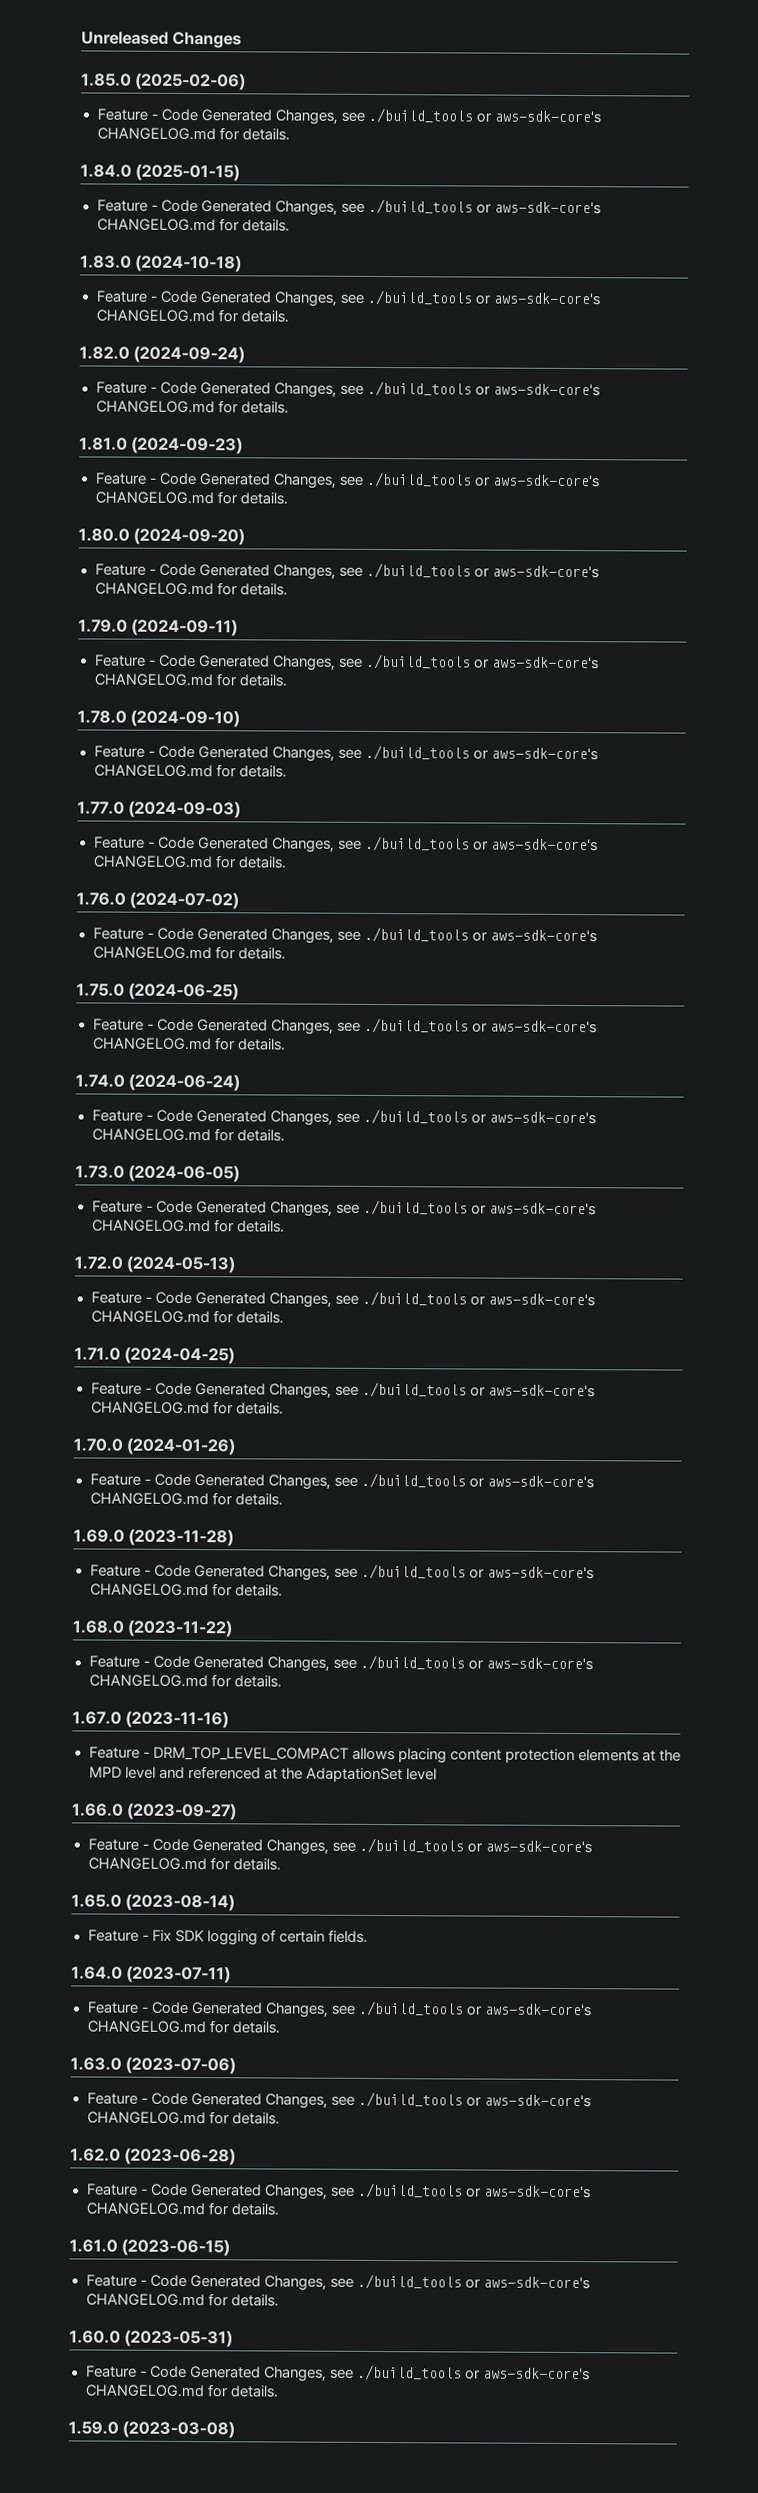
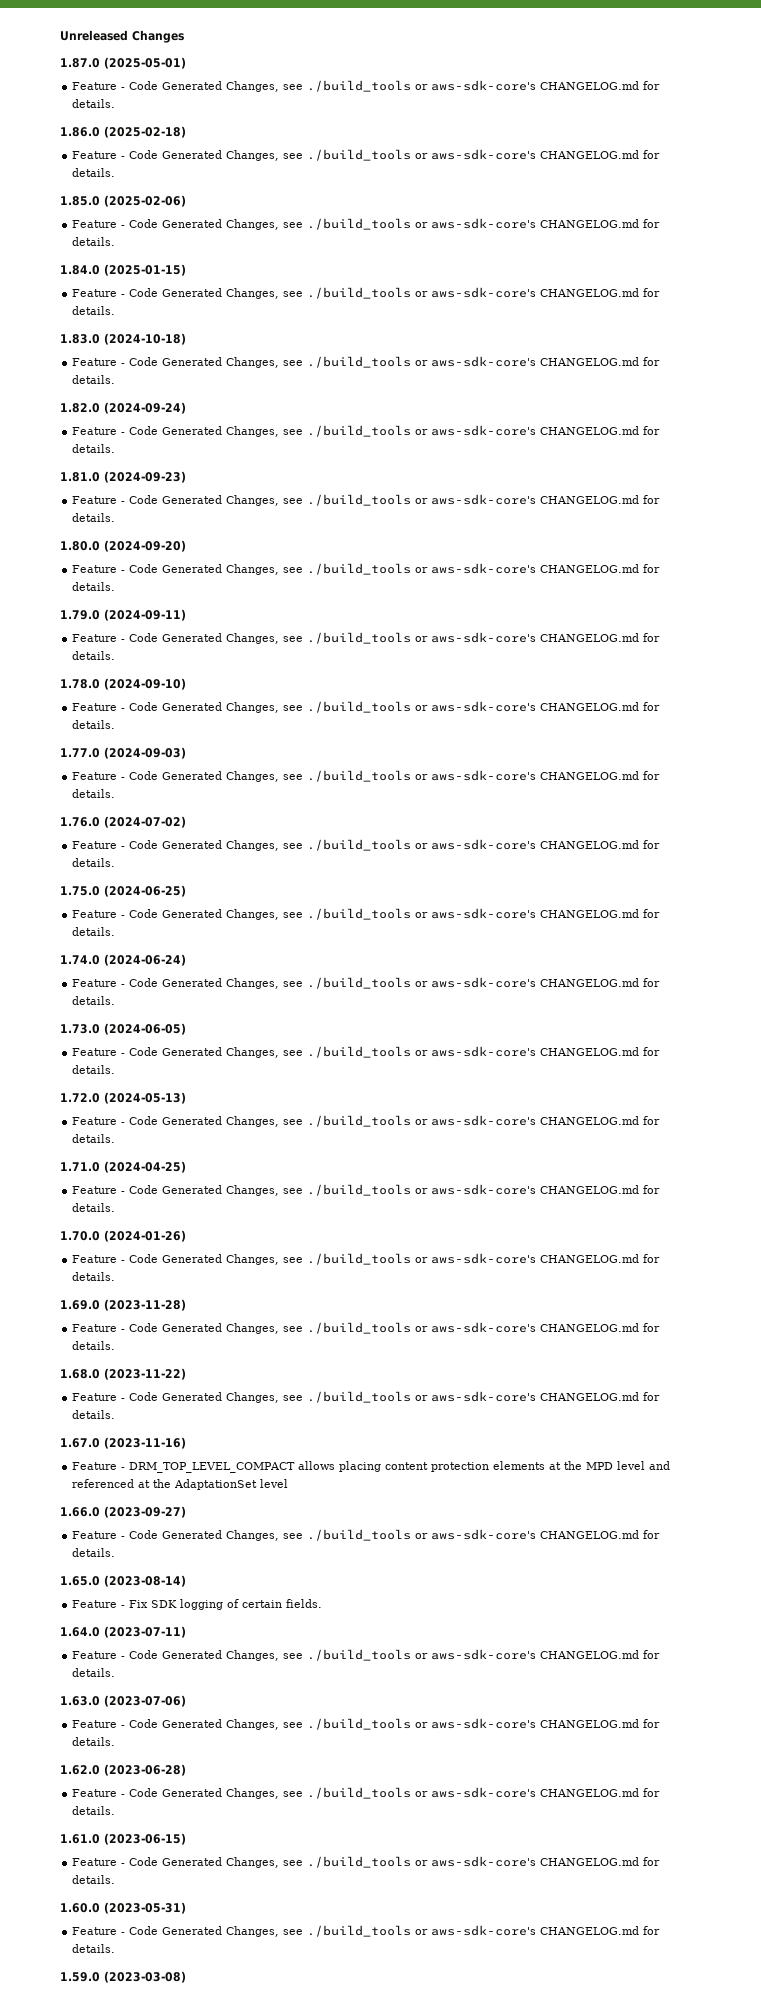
+ 1.87.0 (2025-05-01)
+ Feature - Code Generated Changes, see ./build_tools or aws-sdk-core's CHANGELOG.md for details.
+ 1.86.0 (2025-02-18)
+ Feature - Code Generated Changes, see ./build_tools or aws-sdk-core's CHANGELOG.md for details.

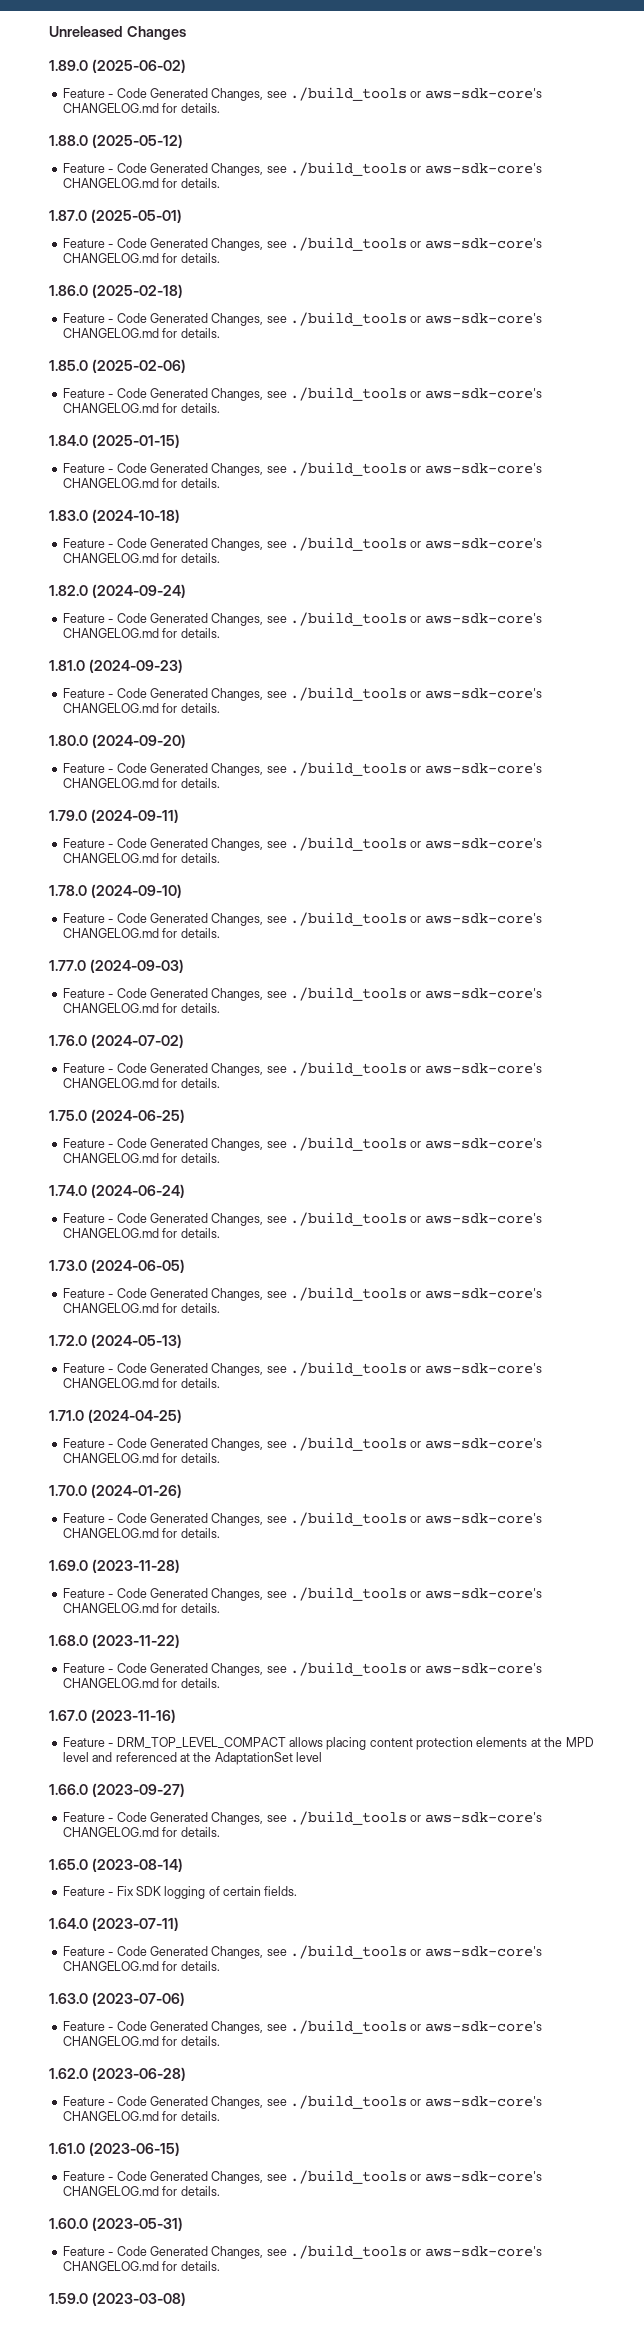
+ 1.89.0 (2025-06-02)
+ Feature - Code Generated Changes, see ./build_tools or aws-sdk-core's CHANGELOG.md for details.
+ 1.88.0 (2025-05-12)
+ Feature - Code Generated Changes, see ./build_tools or aws-sdk-core's CHANGELOG.md for details.

